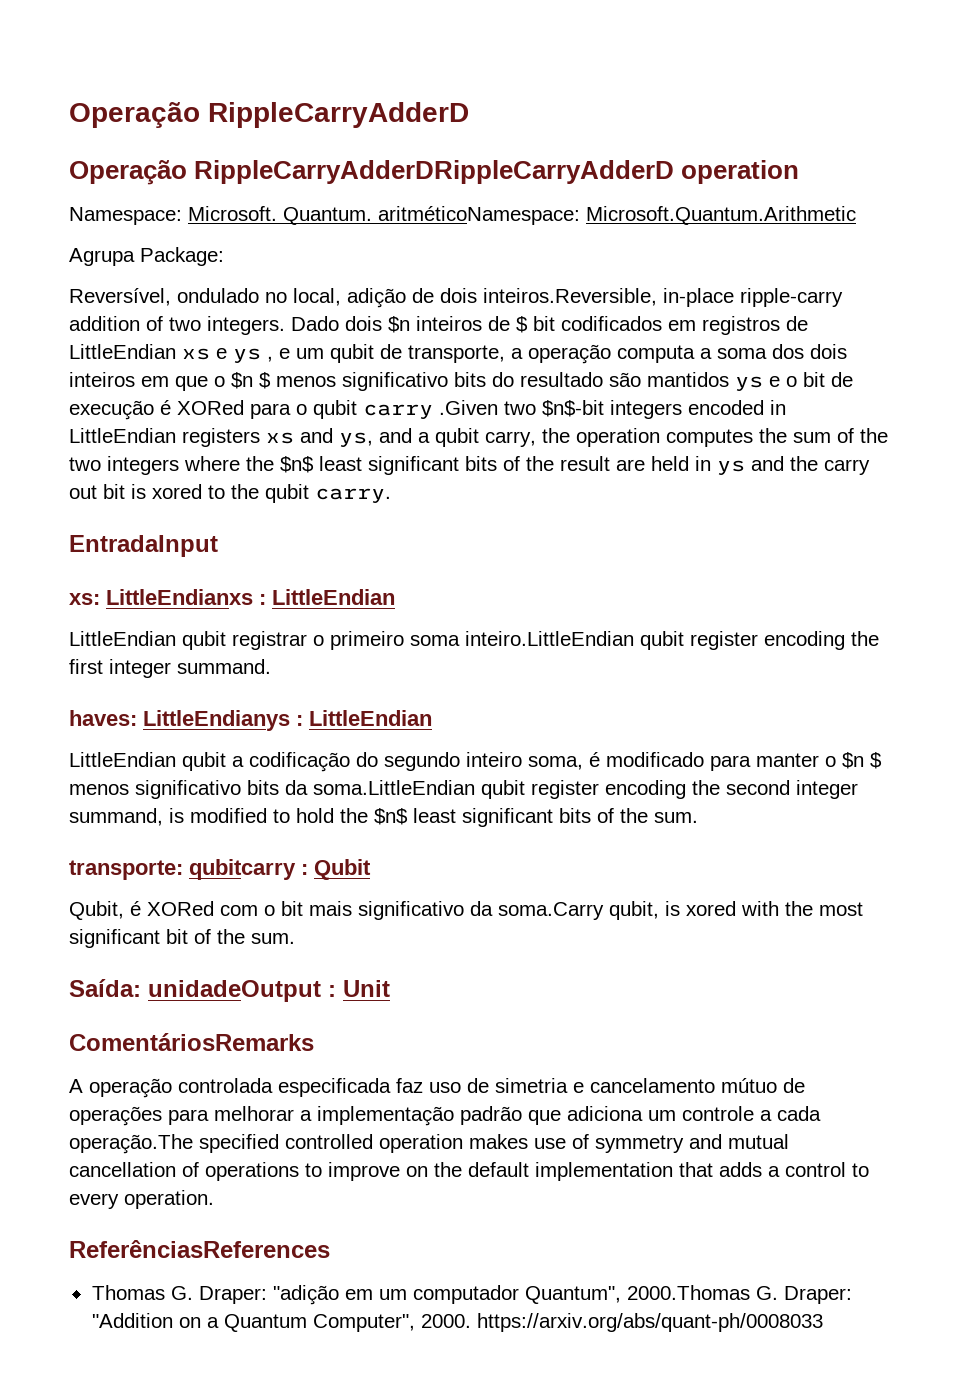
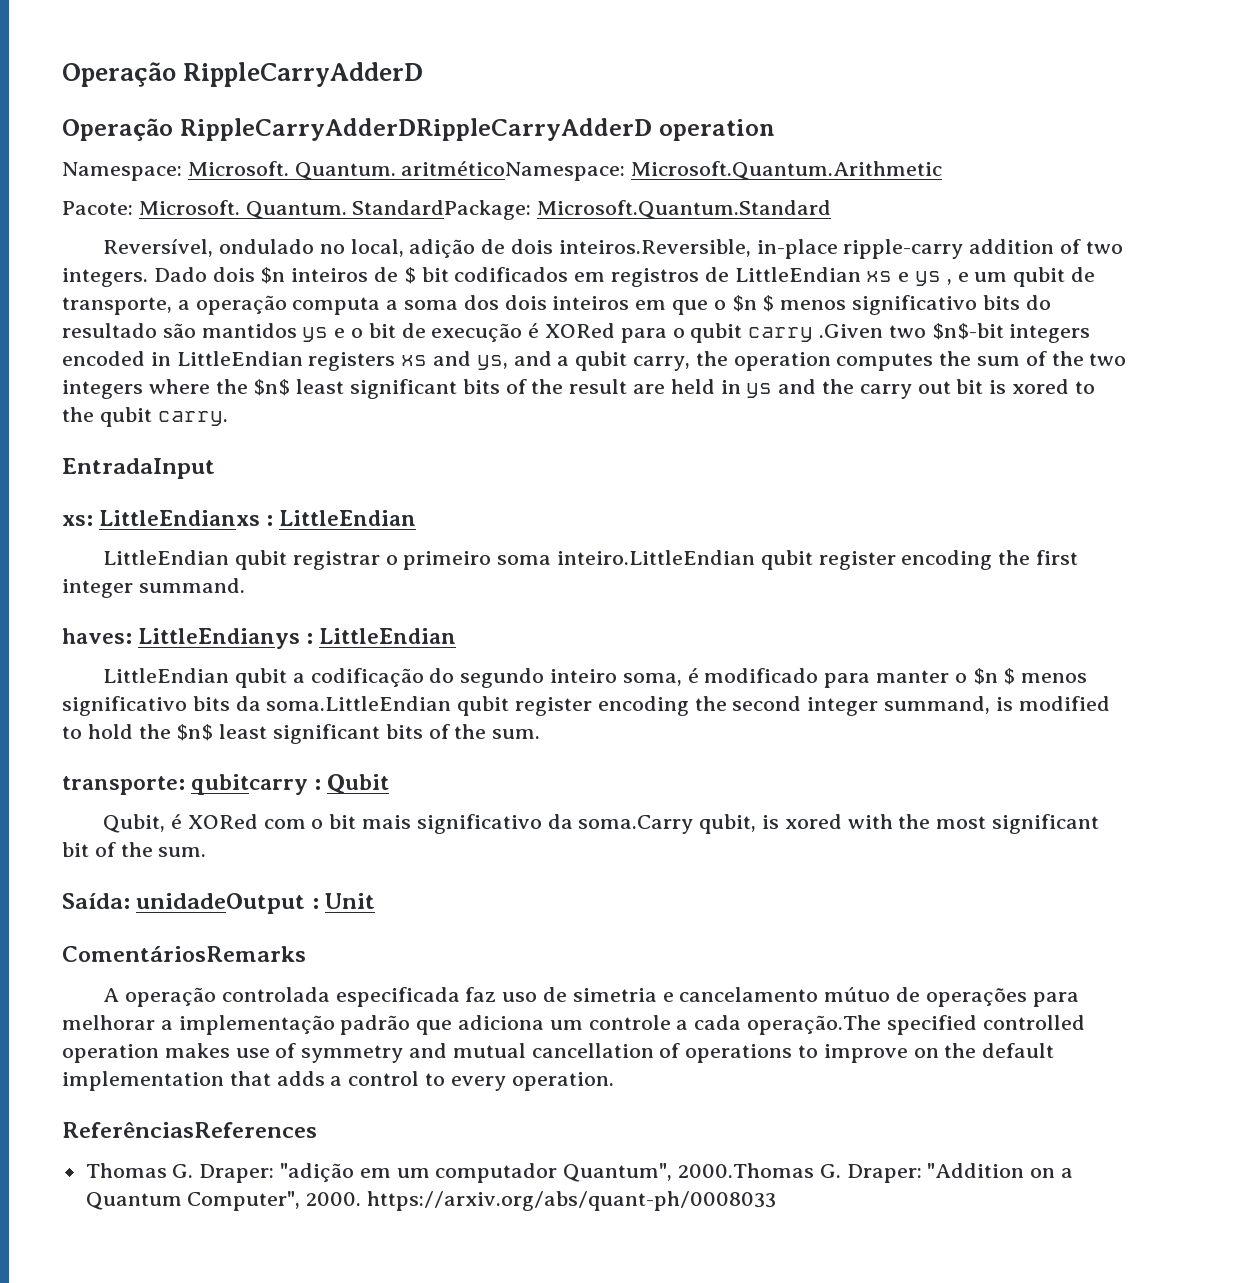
- Agrupa Package:
+ Pacote: Microsoft. Quantum. StandardPackage: Microsoft.Quantum.Standard

